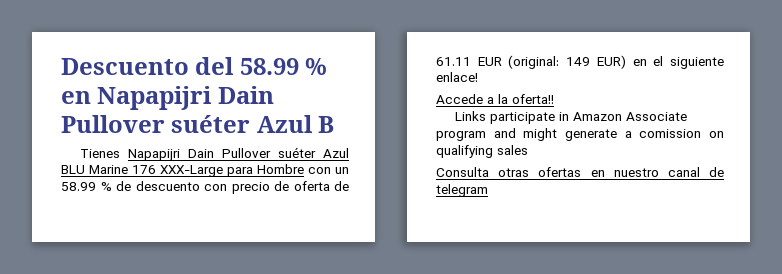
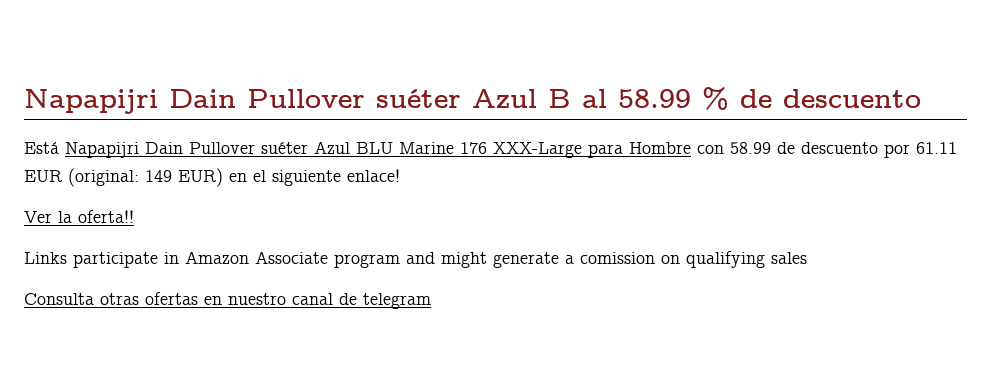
- Descuento del 58.99 % en Napapijri Dain Pullover suéter Azul B
- Tienes Napapijri Dain Pullover suéter Azul BLU Marine 176 XXX-Large para Hombre con un 58.99 % de descuento con precio de oferta de 61.11 EUR (original: 149 EUR) en el siguiente enlace!
+ Napapijri Dain Pullover suéter Azul B al 58.99 % de descuento
+ Está Napapijri Dain Pullover suéter Azul BLU Marine 176 XXX-Large para Hombre con 58.99 de descuento por 61.11 EUR (original: 149 EUR) en el siguiente enlace!
- Accede a la oferta!!
+ Ver la oferta!!

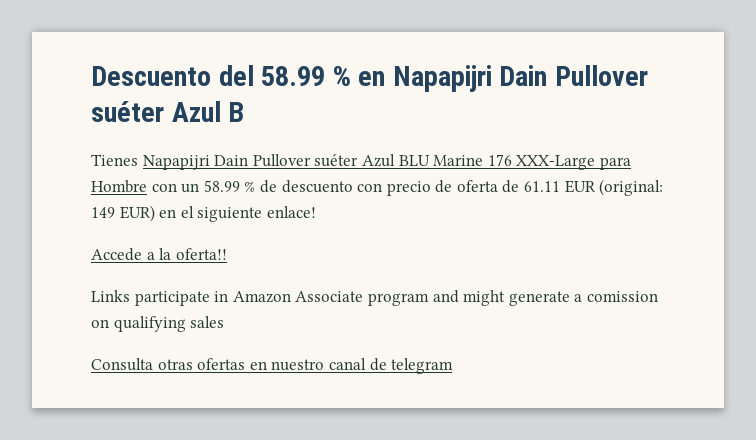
- Napapijri Dain Pullover suéter Azul B al 58.99 % de descuento
- Está Napapijri Dain Pullover suéter Azul BLU Marine 176 XXX-Large para Hombre con 58.99 de descuento por 61.11 EUR (original: 149 EUR) en el siguiente enlace!
+ Descuento del 58.99 % en Napapijri Dain Pullover suéter Azul B
+ Tienes Napapijri Dain Pullover suéter Azul BLU Marine 176 XXX-Large para Hombre con un 58.99 % de descuento con precio de oferta de 61.11 EUR (original: 149 EUR) en el siguiente enlace!
- Ver la oferta!!
+ Accede a la oferta!!

